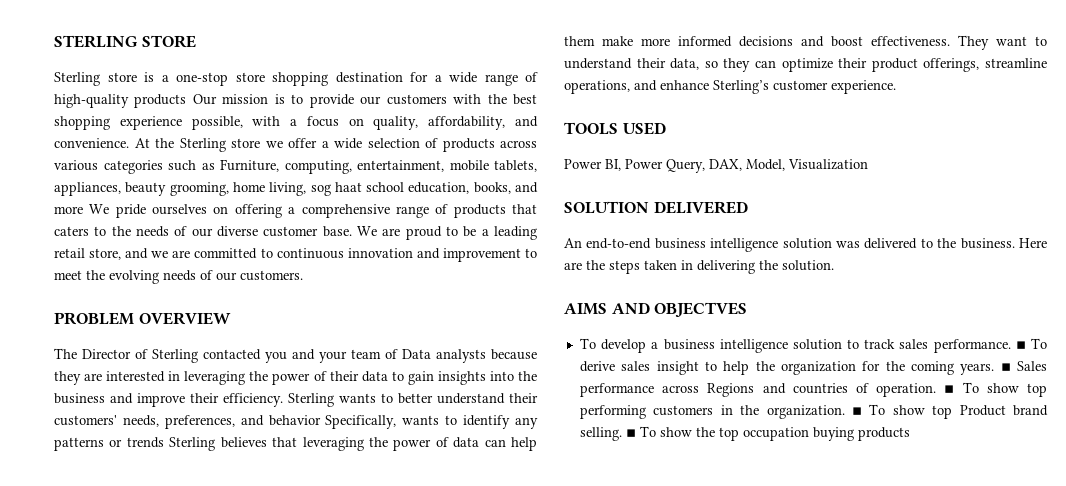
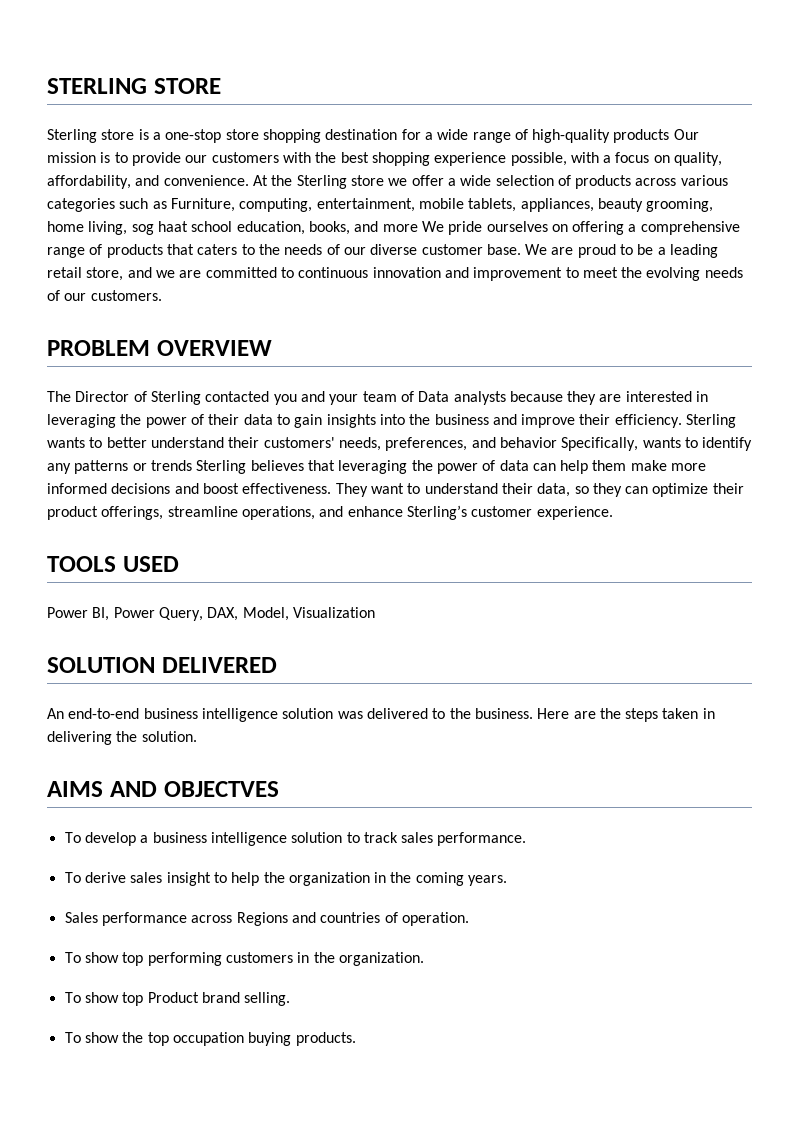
- To develop a business intelligence solution to track sales performance. ▪ To derive sales insight to help the organization for the coming years. ▪ Sales performance across Regions and countries of operation. ▪ To show top performing customers in the organization. ▪ To show top Product brand selling. ▪ To show the top occupation buying products
+ To develop a business intelligence solution to track sales performance.
+ To derive sales insight to help the organization in the coming years.
+ Sales performance across Regions and countries of operation.
+ To show top performing customers in the organization.
+ To show top Product brand selling.
+ To show the top occupation buying products.

